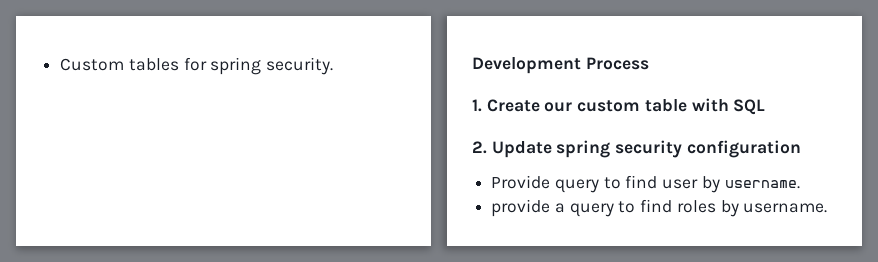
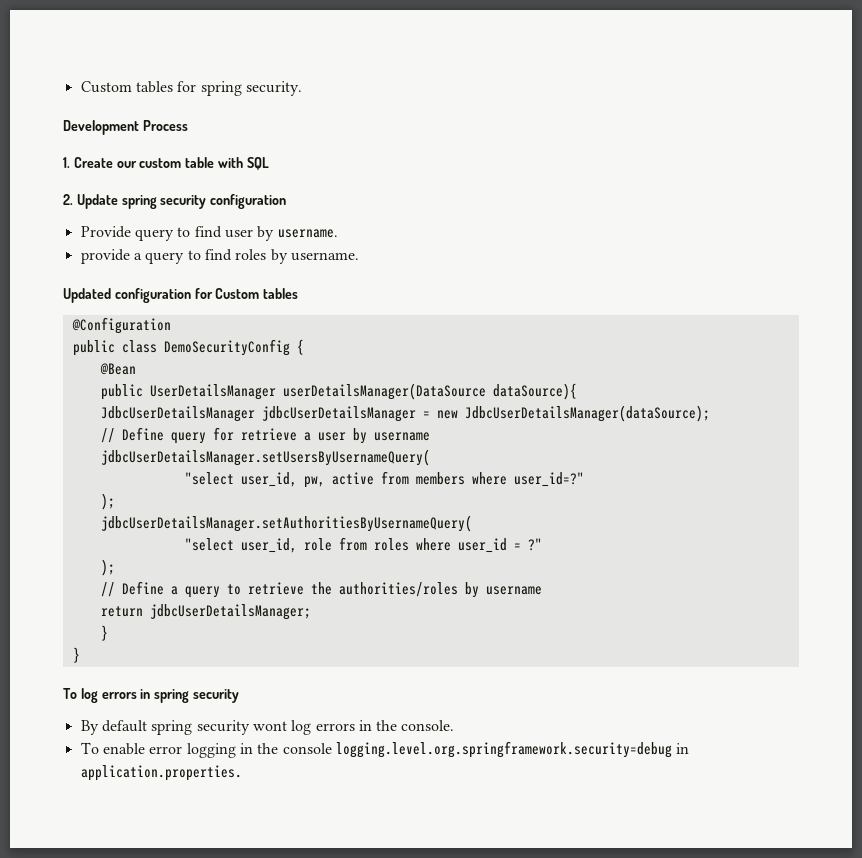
+ Updated configuration for Custom tables
+ @Configuration
+ public class DemoSecurityConfig {
+ @Bean
+ public UserDetailsManager userDetailsManager(DataSource dataSource){
+ JdbcUserDetailsManager jdbcUserDetailsManager = new JdbcUserDetailsManager(dataSource);
+ // Define query for retrieve a user by username
+ jdbcUserDetailsManager.setUsersByUsernameQuery(
+ "select user_id, pw, active from members where user_id=?"
+ );
+ jdbcUserDetailsManager.setAuthoritiesByUsernameQuery(
+ "select user_id, role from roles where user_id = ?"
+ );
+ // Define a query to retrieve the authorities/roles by username
+ return jdbcUserDetailsManager;
+ }
+ }
+ To log errors in spring security
+ By default spring security wont log errors in the console.
+ To enable error logging in the console logging.level.org.springframework.security=debug in application.properties.

